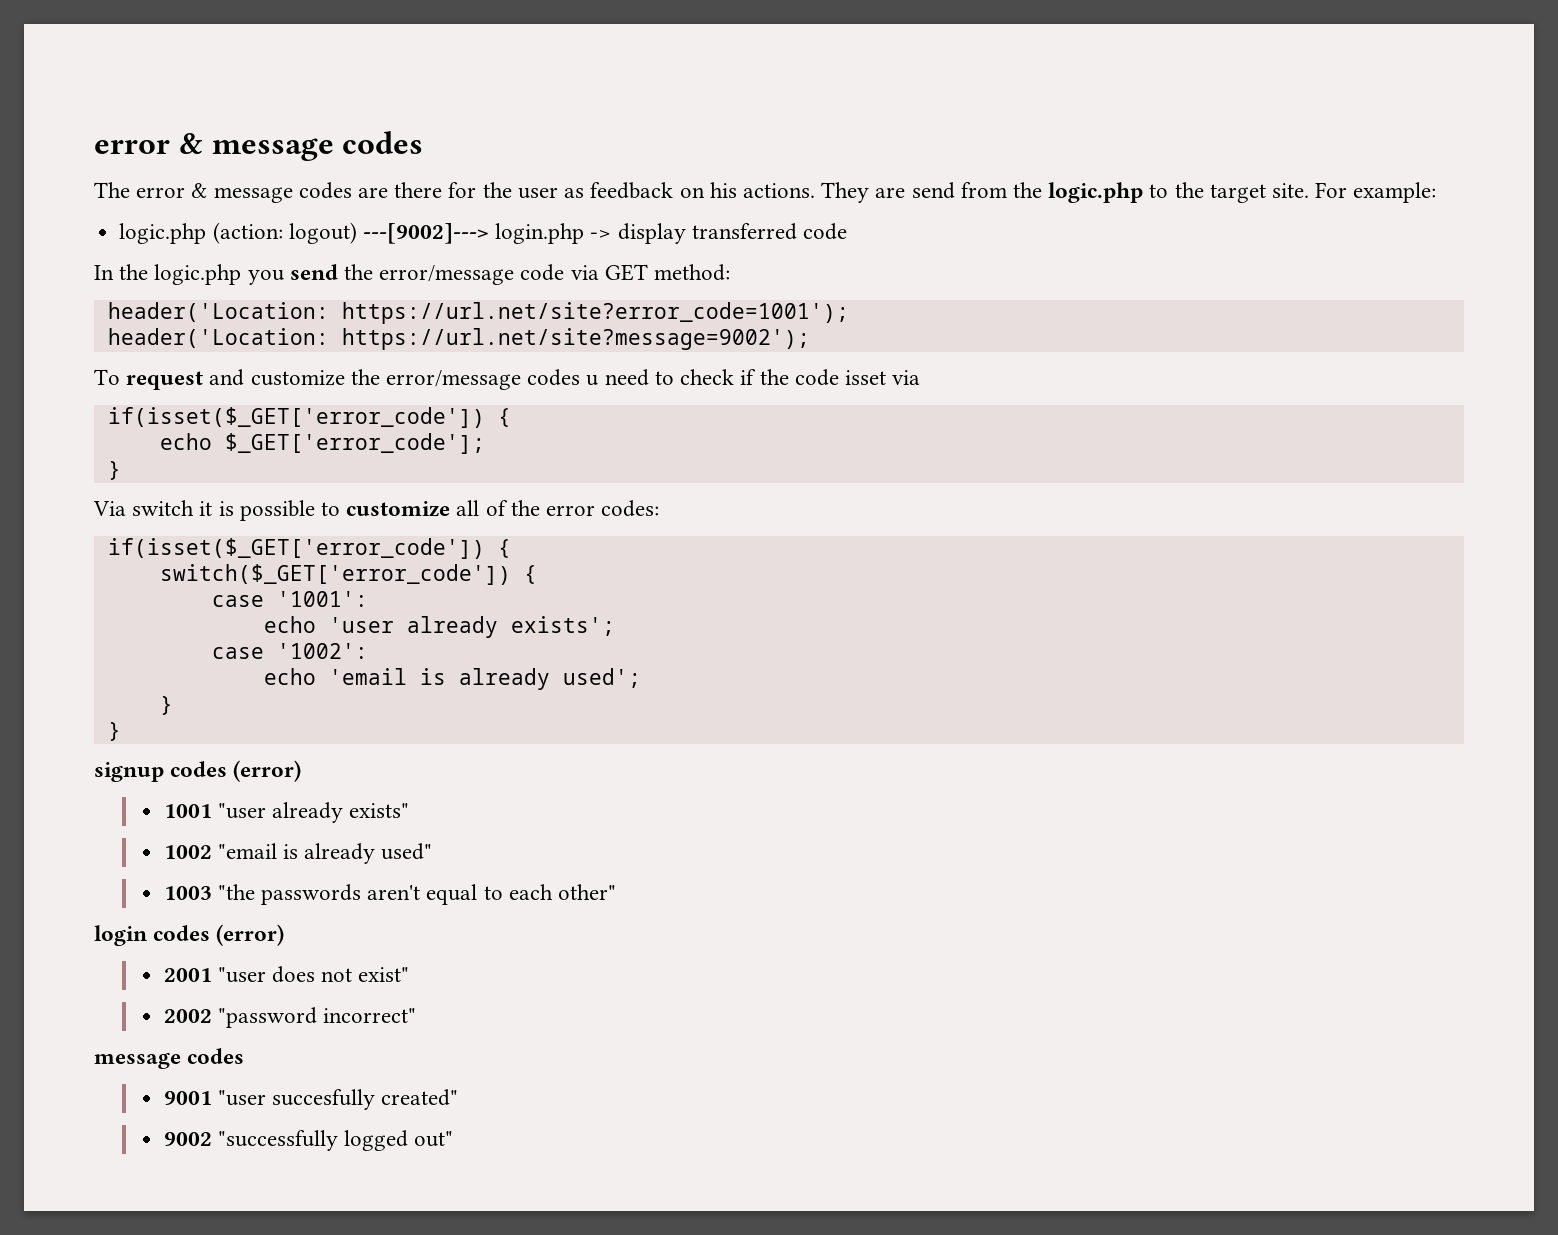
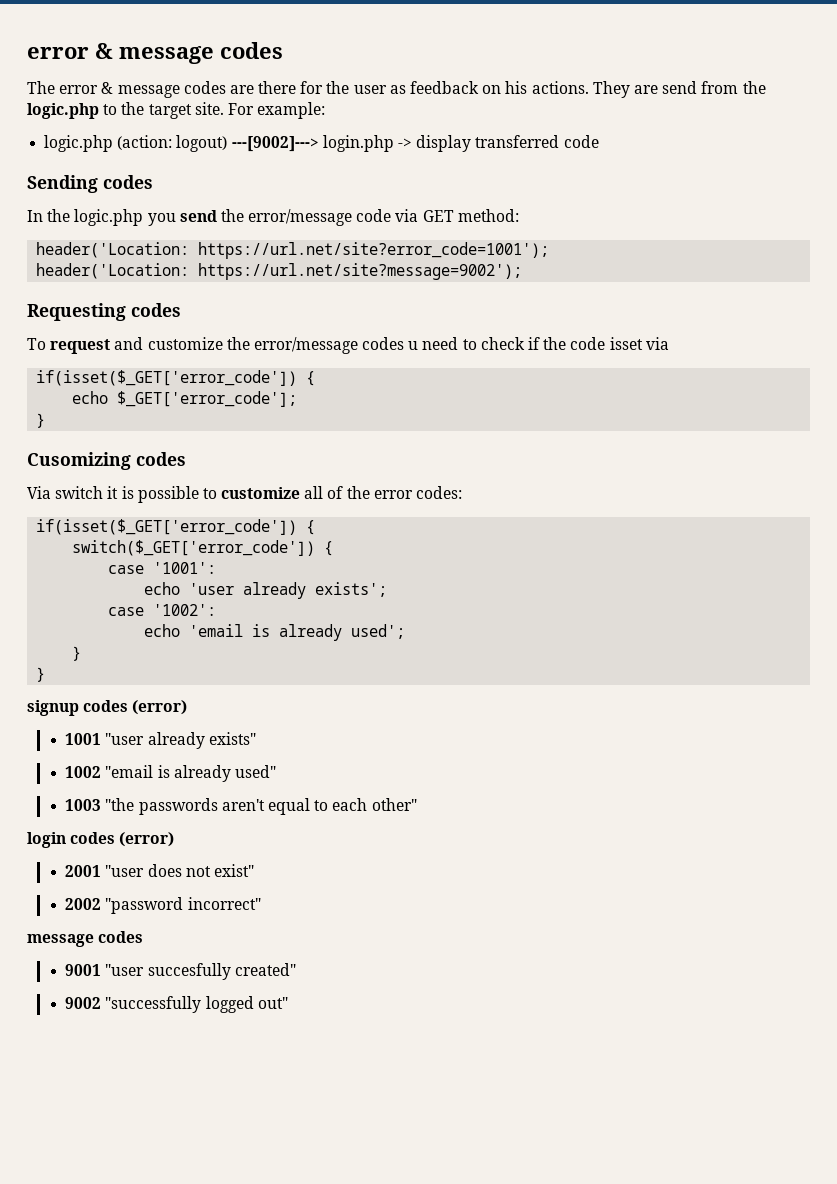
+ Sending codes
+ Requesting codes
+ Cusomizing codes

